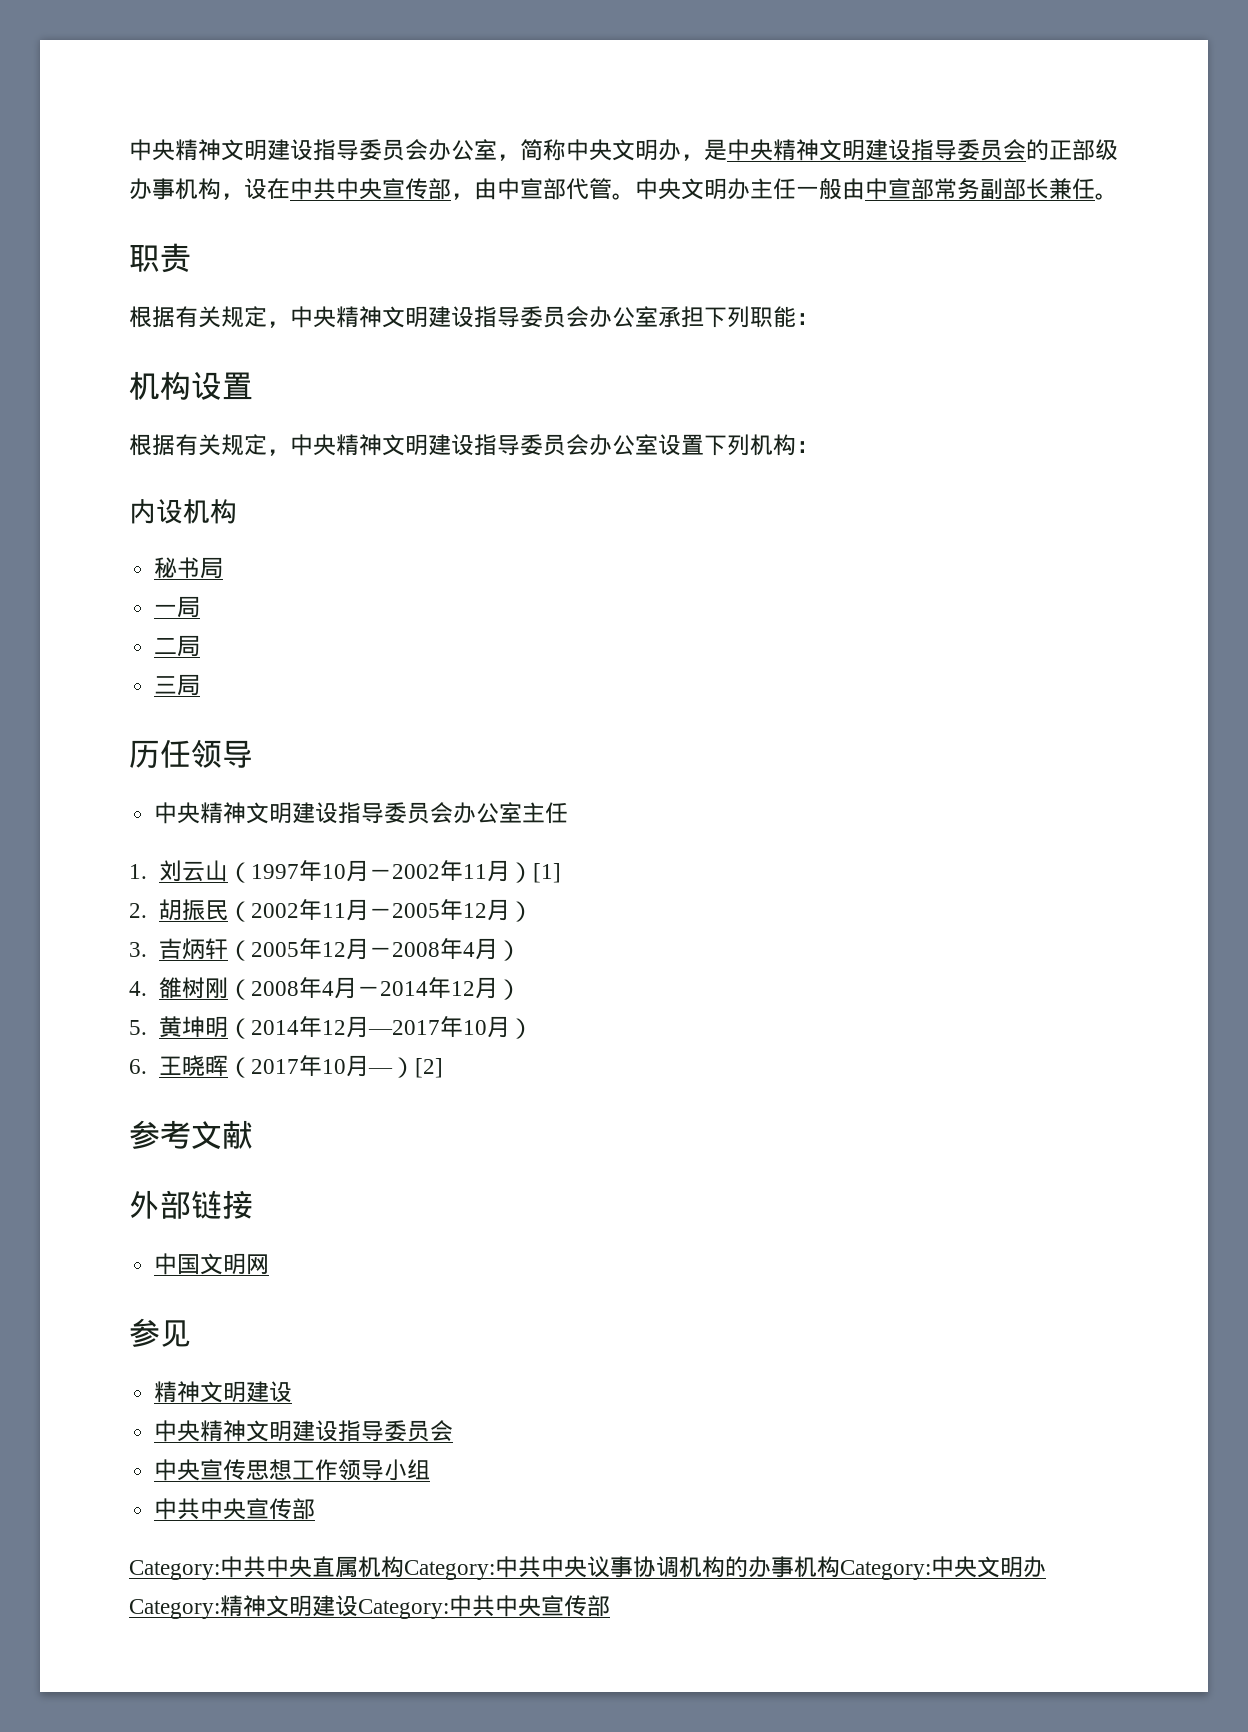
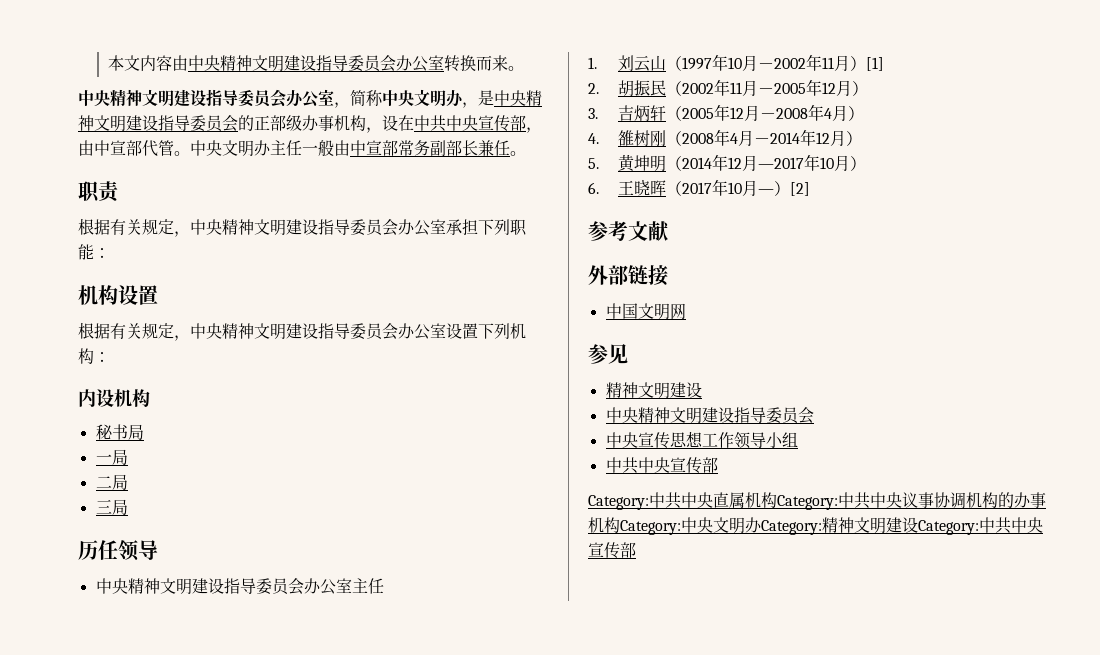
+ 本文内容由中央精神文明建设指导委员会办公室转换而来。

